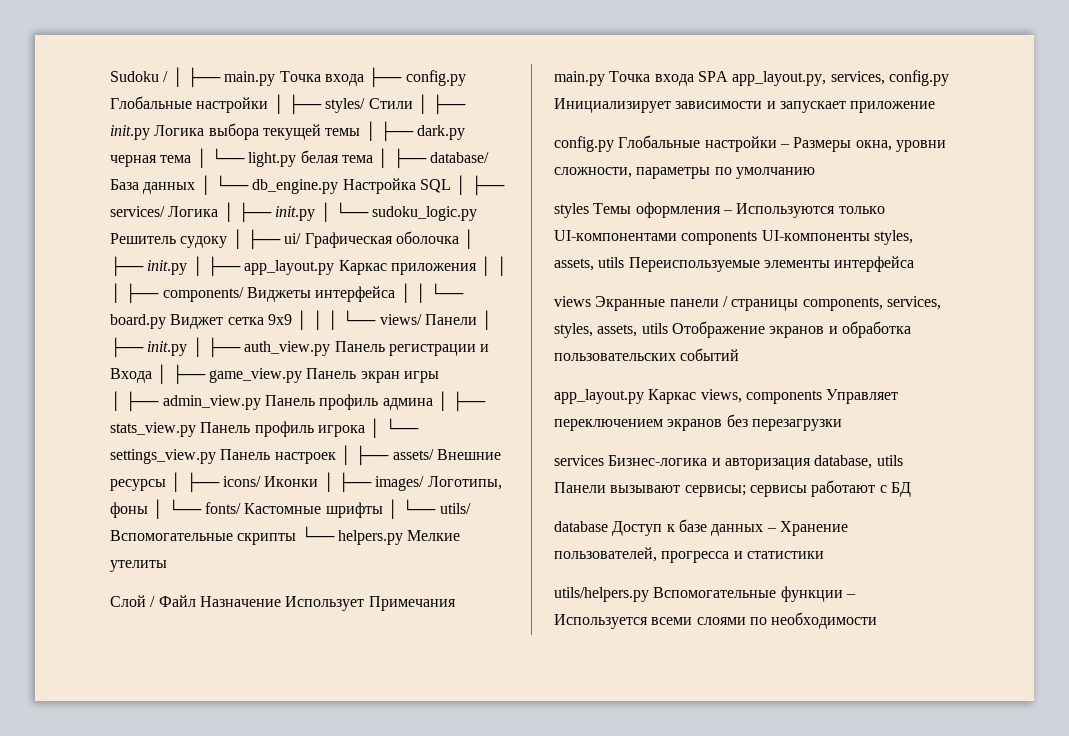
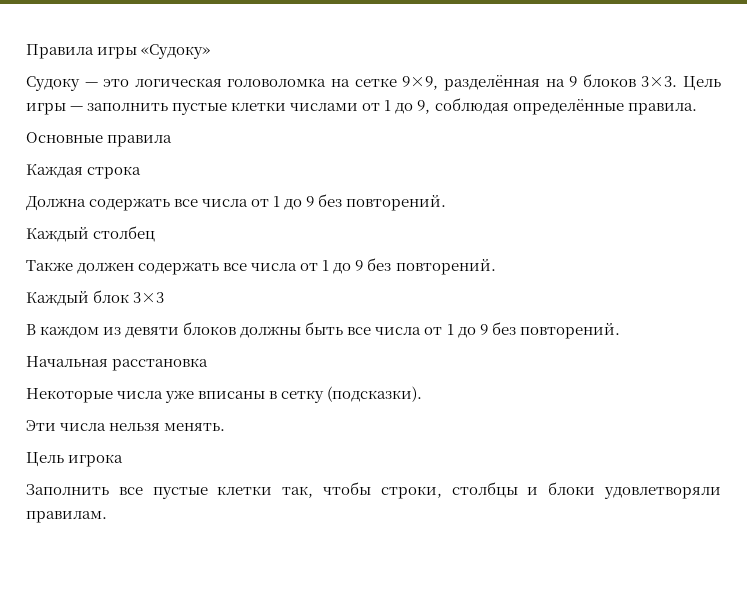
- Sudoku / │ ├── main.py Точка входа ├── config.py Глобальные настройки │ ├── styles/ Стили │ ├── init.py Логика выбора текущей темы │ ├── dark.py черная тема │ └── light.py белая тема │ ├── database/ База данных │ └── db_engine.py Настройка SQL │ ├── services/ Логика │ ├── init.py │ └── sudoku_logic.py Решитель судоку │ ├── ui/ Графическая оболочка │ ├── init.py │ ├── app_layout.py Каркас приложения │ │ │ ├── components/ Виджеты интерфейса │ │ └── board.py Виджет сетка 9x9 │ │ │ └── views/ Панели │ ├── init.py │ ├── auth_view.py Панель регистрации и Входа │ ├── game_view.py Панель экран игры
- │ ├── admin_view.py Панель профиль админа │ ├── stats_view.py Панель профиль игрока │ └── settings_view.py Панель настроек │ ├── assets/ Внешние ресурсы │ ├── icons/ Иконки │ ├── images/ Логотипы, фоны │ └── fonts/ Кастомные шрифты │ └── utils/ Вспомогательные скрипты └── helpers.py Мелкие утелиты
- Слой / Файл Назначение Использует Примечания main.py Точка входа SPA app_layout.py, services, config.py Инициализирует зависимости и запускает приложение
- config.py Глобальные настройки – Размеры окна, уровни сложности, параметры по умолчанию
- styles Темы оформления – Используются только UI-компонентами components UI-компоненты styles, assets, utils Переиспользуемые элементы интерфейса
- views Экранные панели / страницы components, services, styles, assets, utils Отображение экранов и обработка пользовательских событий
- app_layout.py Каркас views, components Управляет переключением экранов без перезагрузки
- services Бизнес-логика и авторизация database, utils Панели вызывают сервисы; сервисы работают с БД
- database Доступ к базе данных – Хранение пользователей, прогресса и статистики
- utils/helpers.py Вспомогательные функции – Используется всеми слоями по необходимости
+ Правила игры «Судоку»
+ Судоку — это логическая головоломка на сетке 9×9, разделённая на 9 блоков 3×3. Цель игры — заполнить пустые клетки числами от 1 до 9, соблюдая определённые правила.
+ Основные правила
+ Каждая строка
+ Должна содержать все числа от 1 до 9 без повторений.
+ Каждый столбец
+ Также должен содержать все числа от 1 до 9 без повторений.
+ Каждый блок 3×3
+ В каждом из девяти блоков должны быть все числа от 1 до 9 без повторений.
+ Начальная расстановка
+ Некоторые числа уже вписаны в сетку (подсказки).
+ Эти числа нельзя менять.
+ Цель игрока
+ Заполнить все пустые клетки так, чтобы строки, столбцы и блоки удовлетворяли правилам.

